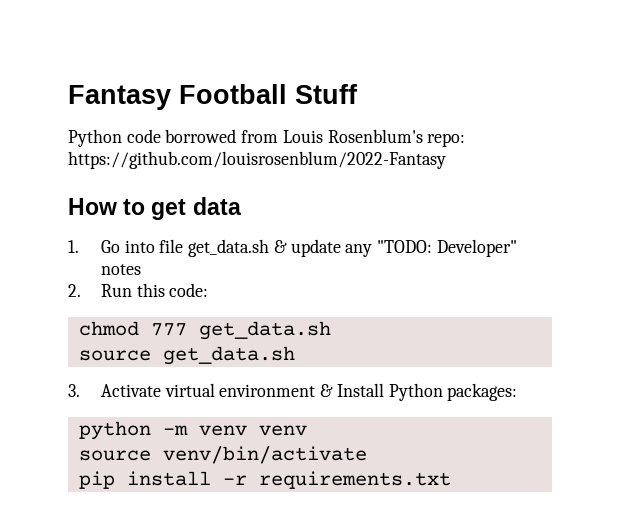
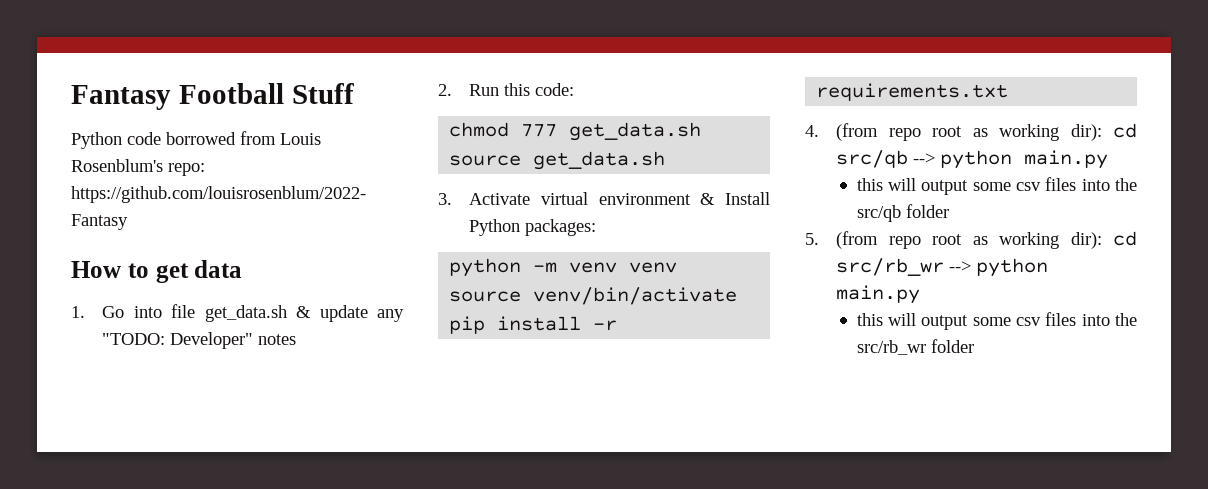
+ 4. (from repo root as working dir): cd src/qb --> python main.py
+ this will output some csv files into the src/qb folder
+ 5. (from repo root as working dir): cd src/rb_wr --> python main.py
+ this will output some csv files into the src/rb_wr folder

